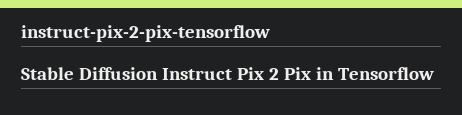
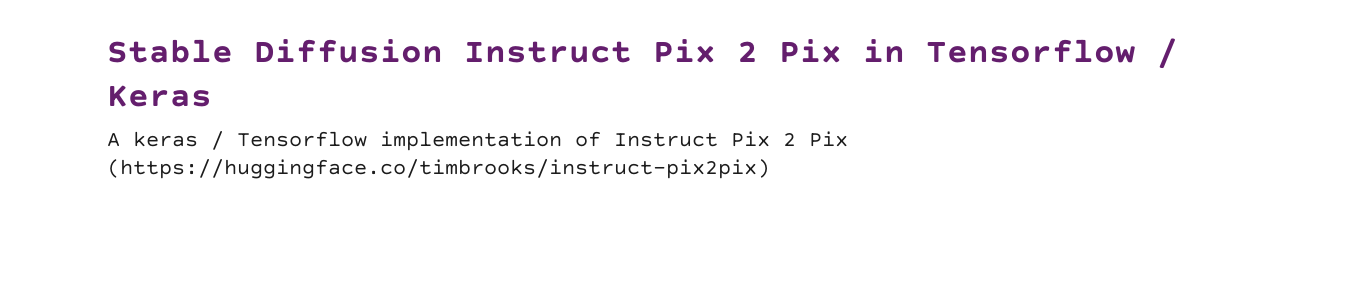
- instruct-pix-2-pix-tensorflow
- Stable Diffusion Instruct Pix 2 Pix in Tensorflow
+ Stable Diffusion Instruct Pix 2 Pix in Tensorflow / Keras
+ A keras / Tensorflow implementation of Instruct Pix 2 Pix (https://huggingface.co/timbrooks/instruct-pix2pix)

